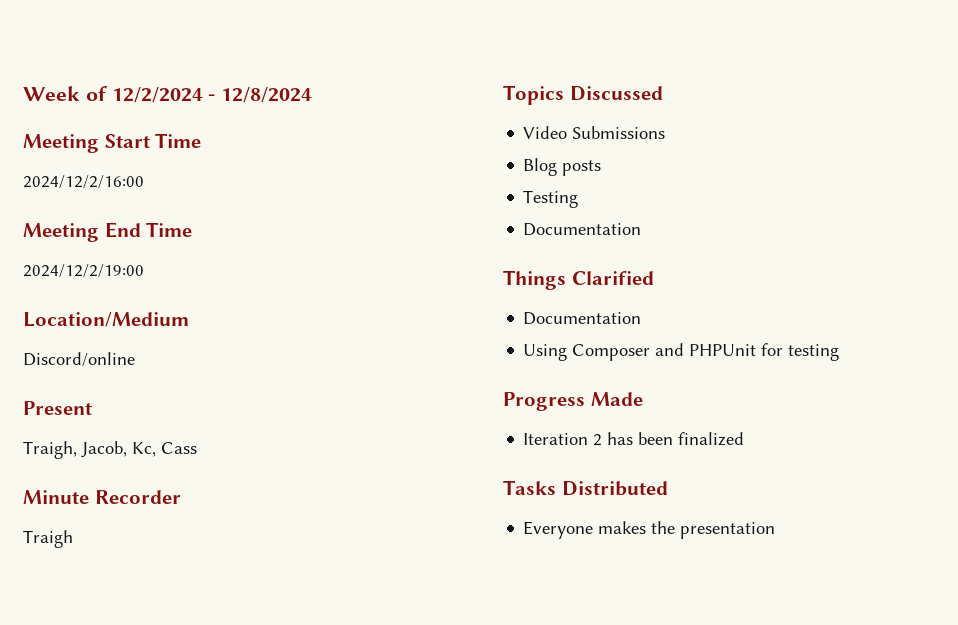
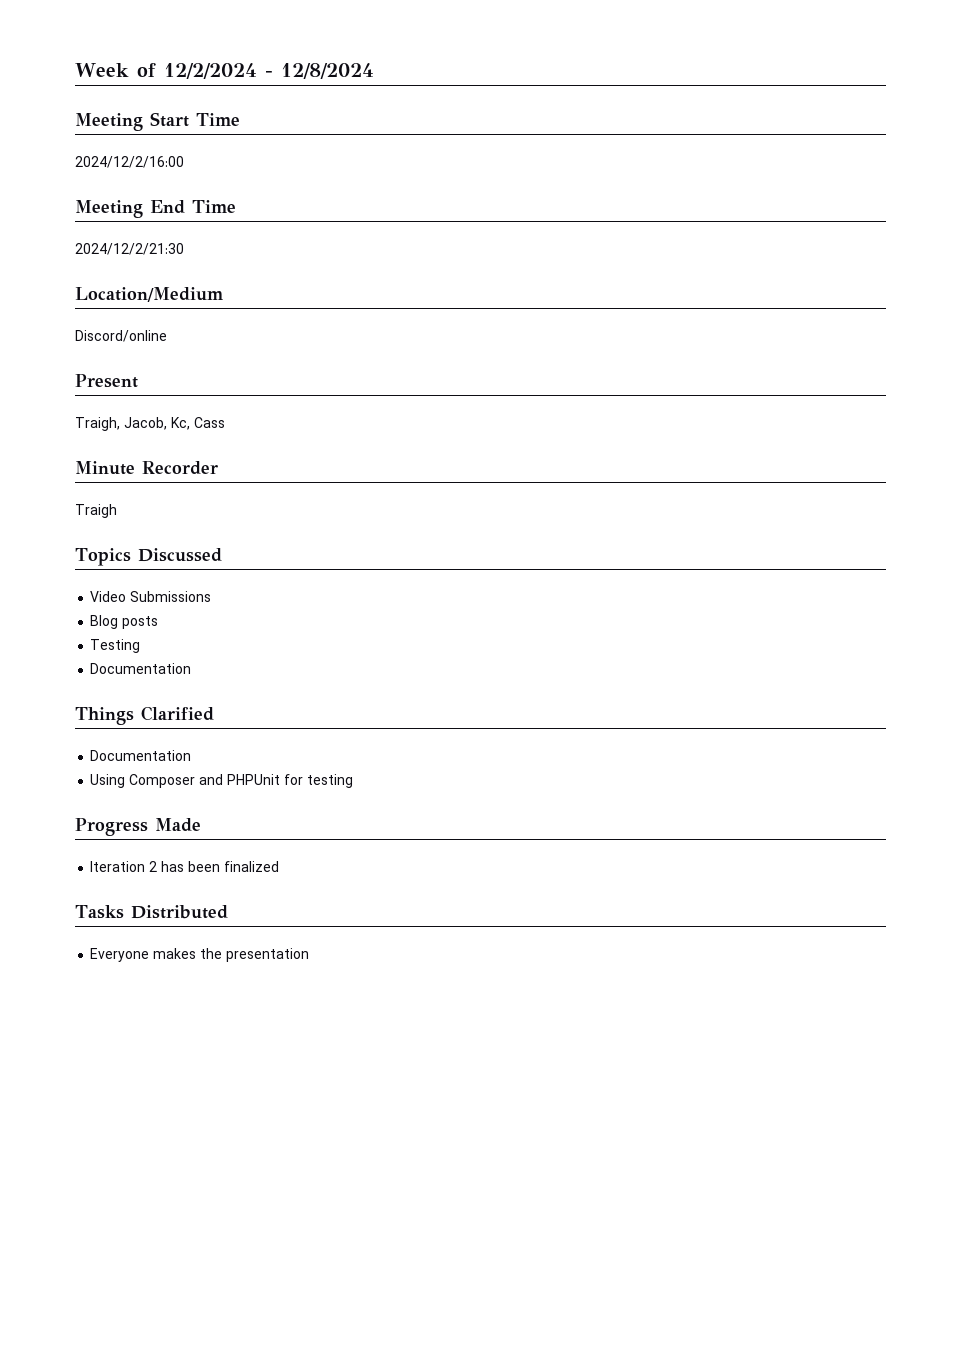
- 2024/12/2/19:00
+ 2024/12/2/21:30

